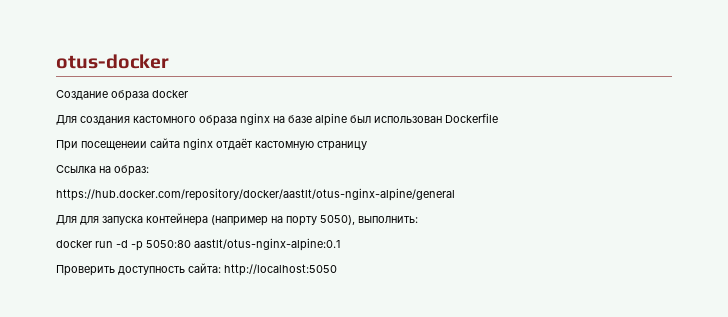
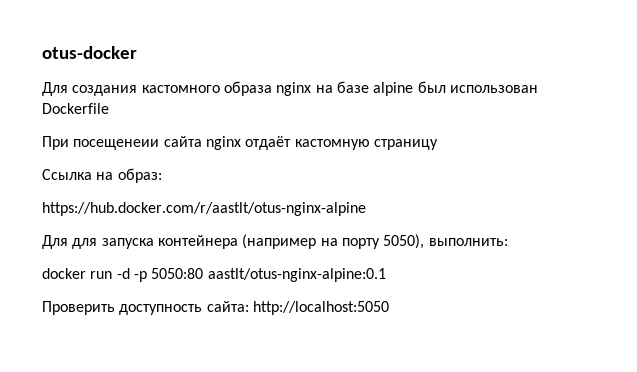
- Создание образа docker
- https://hub.docker.com/repository/docker/aastlt/otus-nginx-alpine/general
+ https://hub.docker.com/r/aastlt/otus-nginx-alpine

